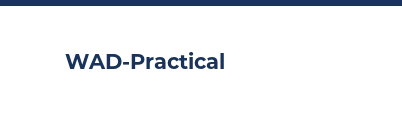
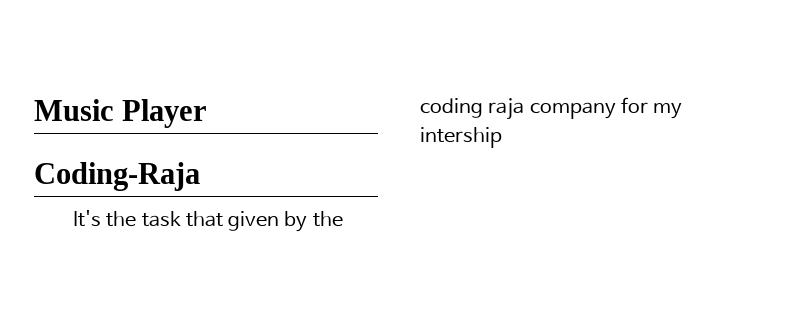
- WAD-Practical
+ Music Player
+ Coding-Raja
+ It's the task that given by the coding raja company for my intership

